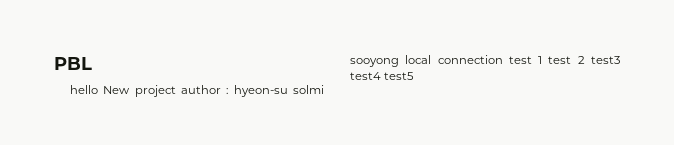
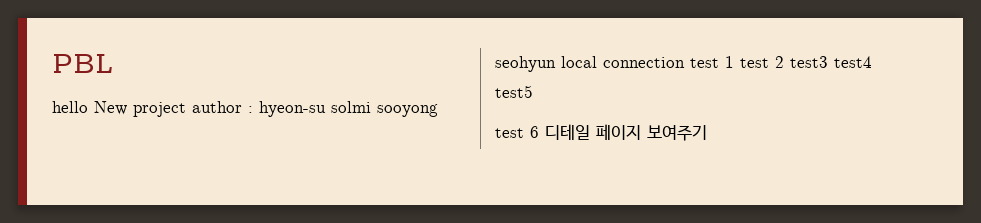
- hello New project author : hyeon-su solmi sooyong local connection test 1 test 2 test3 test4 test5
+ hello New project author : hyeon-su solmi sooyong seohyun local connection test 1 test 2 test3 test4 test5
+ test 6 디테일 페이지 보여주기

